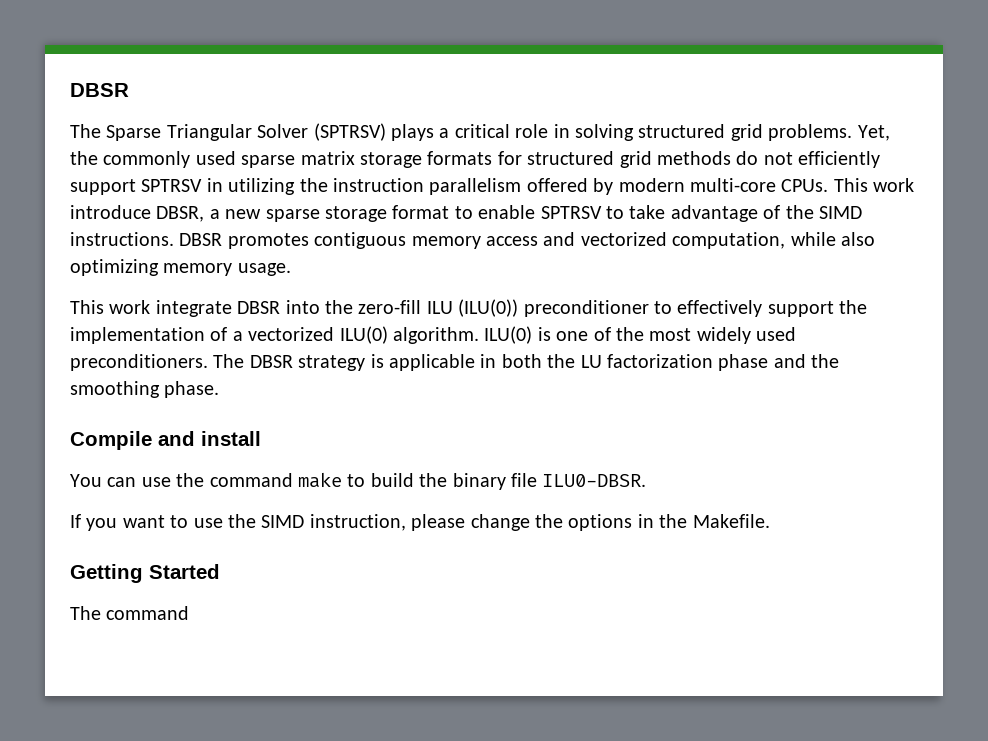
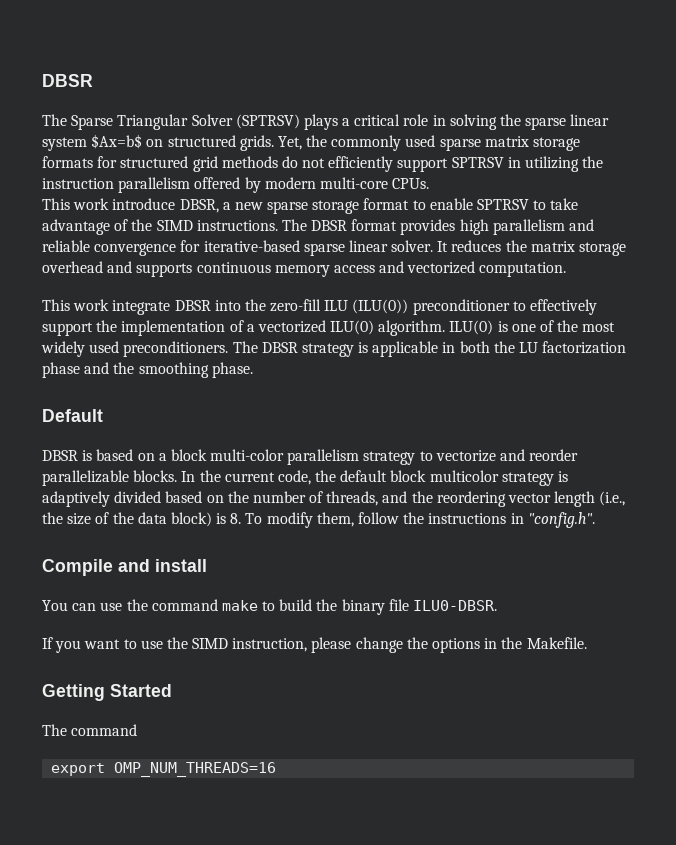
- The Sparse Triangular Solver (SPTRSV) plays a critical role in solving structured grid problems.
+ The Sparse Triangular Solver (SPTRSV) plays a critical role in solving the sparse linear system $Ax=b$ on structured grids.
- Yet, the commonly used sparse matrix storage formats for structured grid methods do not efficiently support SPTRSV in utilizing the instruction parallelism offered by modern multi-core CPUs. This work introduce DBSR, a new sparse storage format to enable SPTRSV to take advantage of the SIMD instructions.
+ Yet, the commonly used sparse matrix storage formats for structured grid methods do not efficiently support SPTRSV in utilizing the instruction parallelism offered by modern multi-core CPUs.
+ This work introduce DBSR, a new sparse storage format to enable SPTRSV to take advantage of the SIMD instructions.
- DBSR promotes contiguous memory access and vectorized computation, while also optimizing memory usage.
+ The DBSR format provides high parallelism and reliable convergence for iterative-based sparse linear solver. It reduces the matrix storage overhead and supports continuous memory access and vectorized computation.
+ Default
+ DBSR is based on a block multi-color parallelism strategy to vectorize and reorder parallelizable blocks. In the current code, the default block multicolor strategy is adaptively divided based on the number of threads, and the reordering vector length (i.e., the size of the data block) is 8. To modify them, follow the instructions in "config.h".
+ export OMP_NUM_THREADS=16

